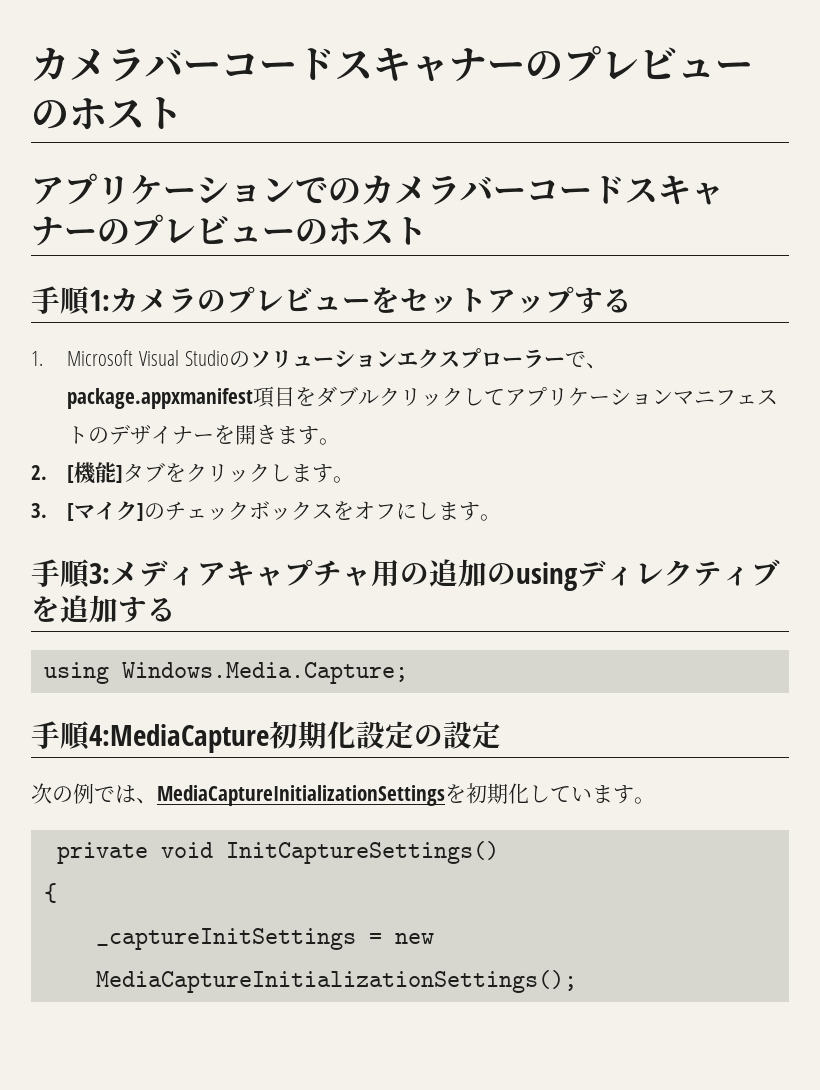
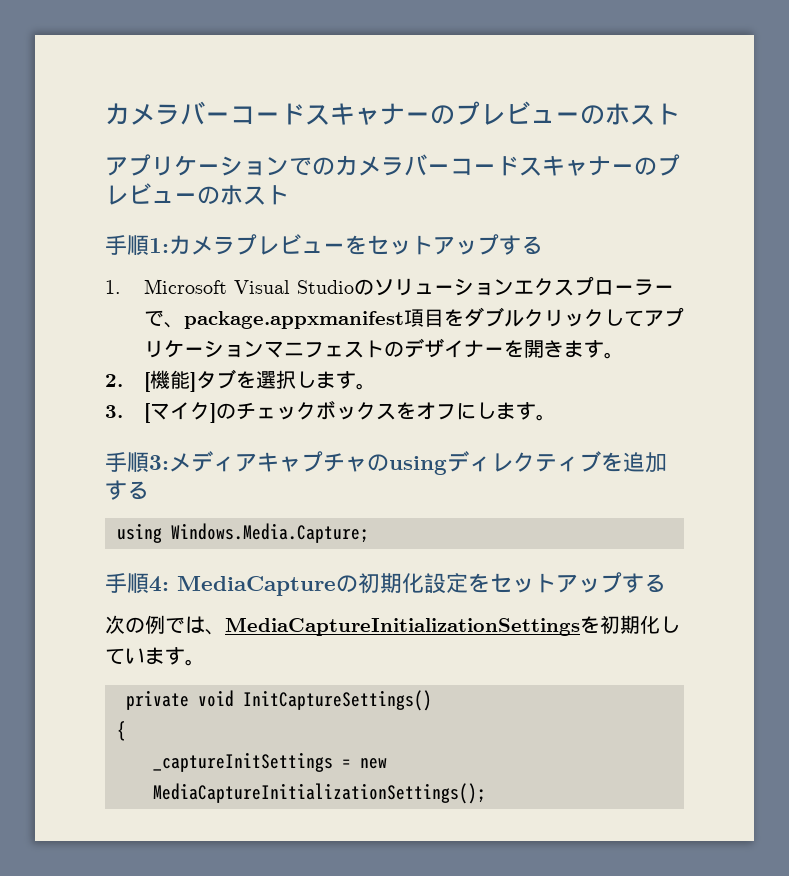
- 手順1:カメラのプレビューをセットアップする
+ 手順1:カメラプレビューをセットアップする
- 2. [機能]タブをクリックします。
+ 2. [機能]タブを選択します。
- 手順3:メディアキャプチャ用の追加のusingディレクティブを追加する
+ 手順3:メディアキャプチャのusingディレクティブを追加する
- 手順4:MediaCapture初期化設定の設定
+ 手順4: MediaCaptureの初期化設定をセットアップする

